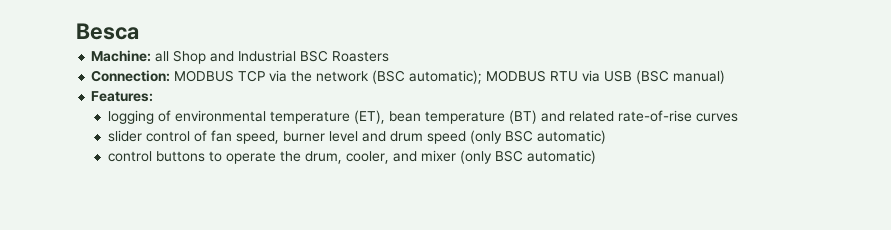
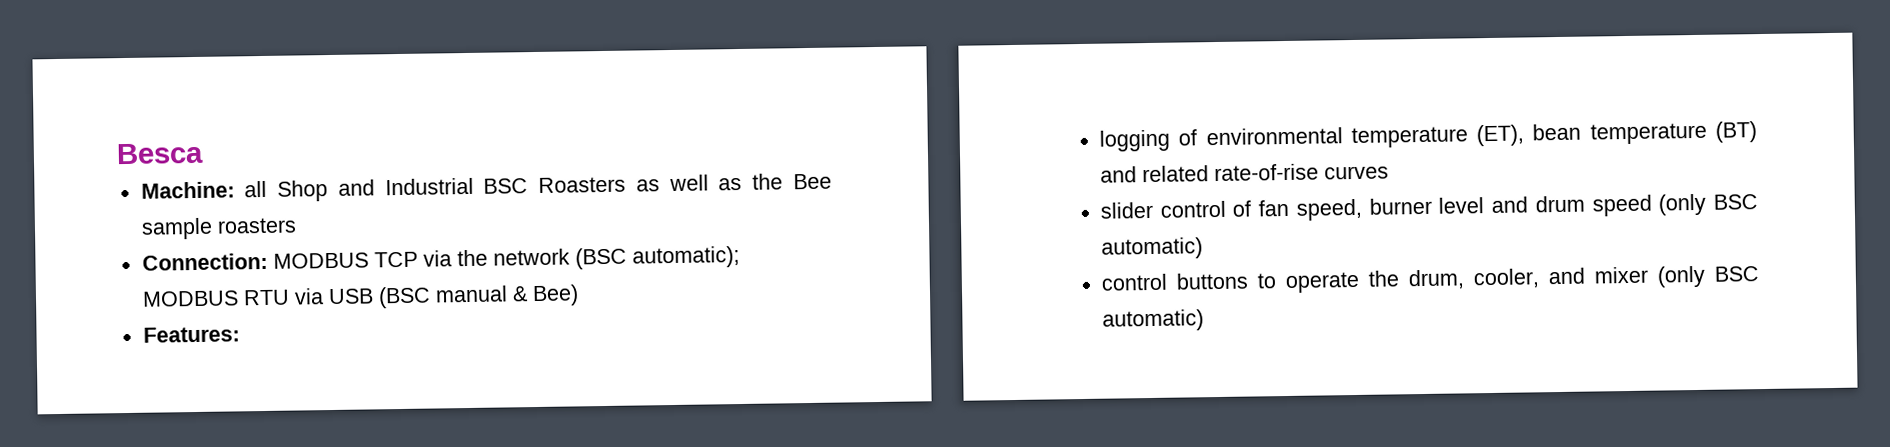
- Machine: all Shop and Industrial BSC Roasters
+ Machine: all Shop and Industrial BSC Roasters as well as the Bee sample roasters
- Connection: MODBUS TCP via the network (BSC automatic); MODBUS RTU via USB (BSC manual)
+ Connection: MODBUS TCP via the network (BSC automatic); MODBUS RTU via USB (BSC manual & Bee)

